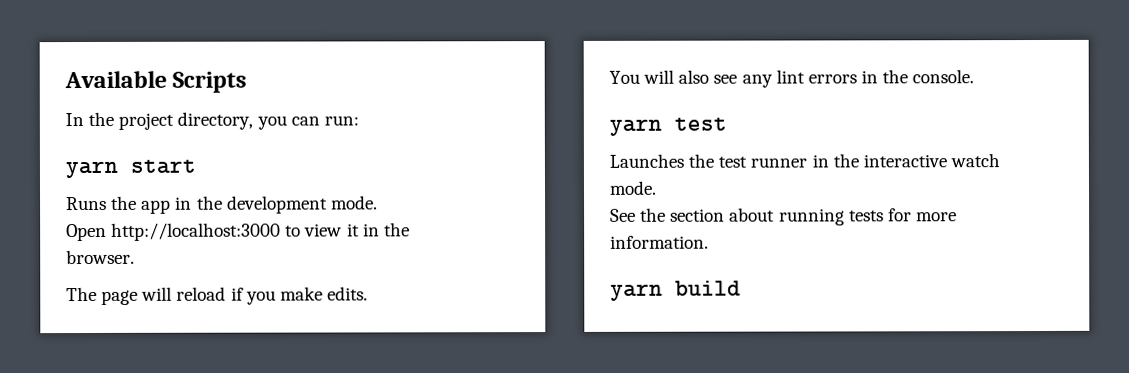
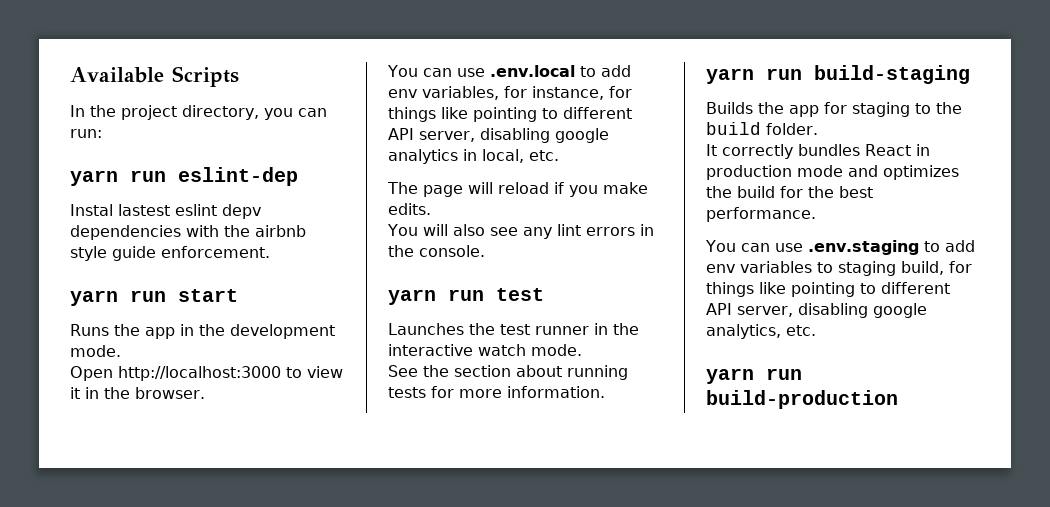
- yarn start
+ yarn run eslint-dep
+ Instal lastest eslint depv dependencies with the airbnb style guide enforcement.
+ yarn run start
+ You can use .env.local to add env variables, for instance, for things like pointing to different API server, disabling google analytics in local, etc.
- yarn test
+ yarn run test
- yarn build
+ yarn run build-staging
+ Builds the app for staging to the build folder.
+ It correctly bundles React in production mode and optimizes the build for the best performance.
+ You can use .env.staging to add env variables to staging build, for things like pointing to different API server, disabling google analytics, etc.
+ yarn run build-production

